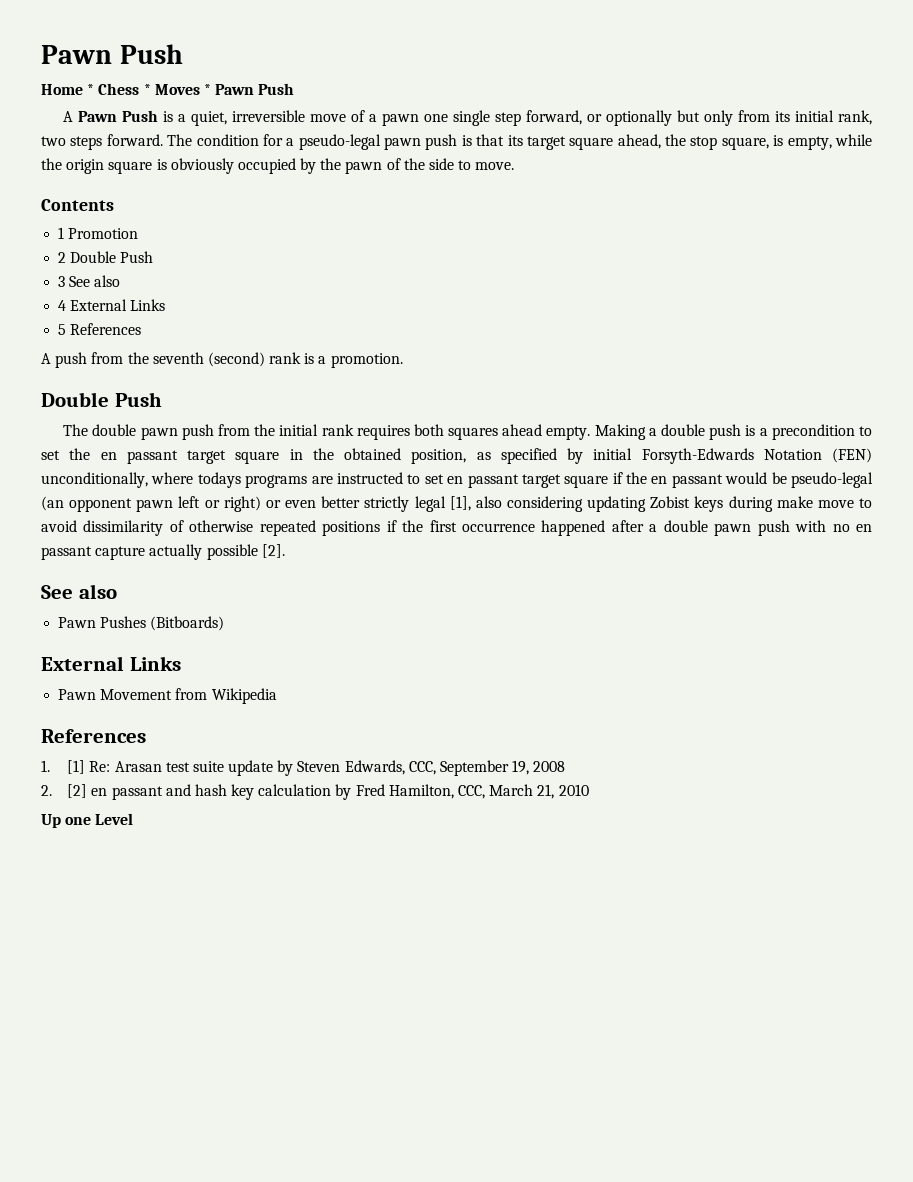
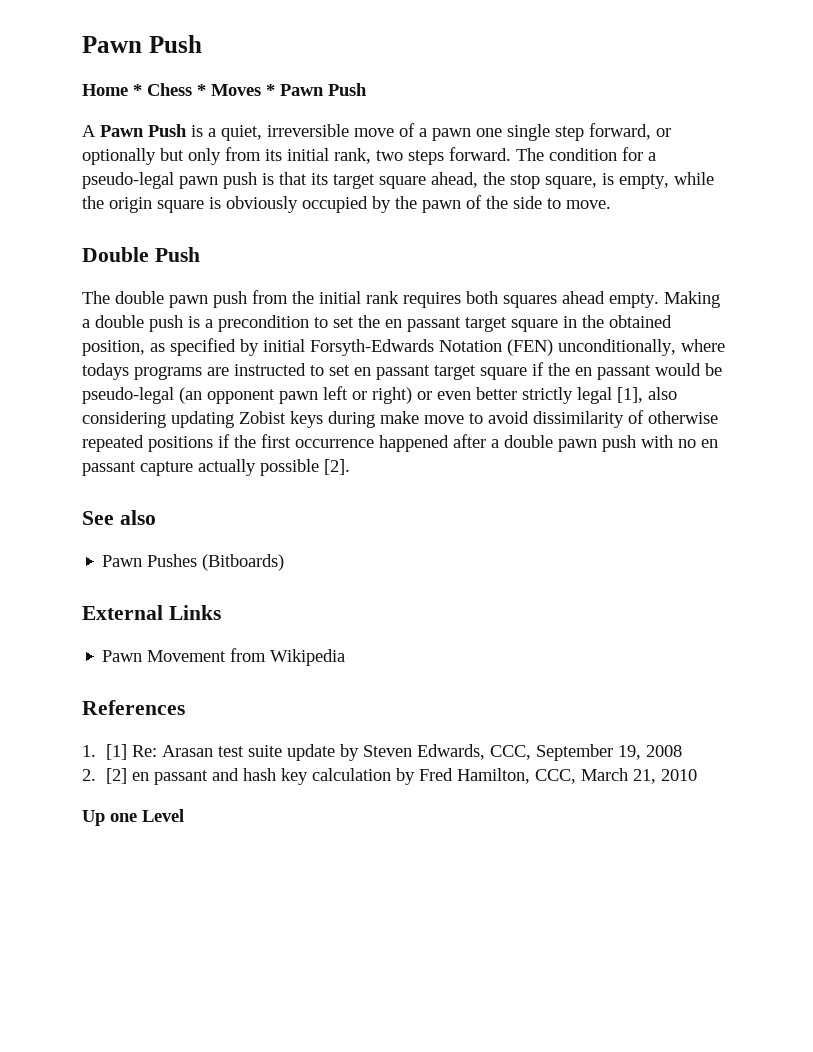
- Contents
- 1 Promotion
- 2 Double Push
- 3 See also
- 4 External Links
- 5 References
- A push from the seventh (second) rank is a promotion.

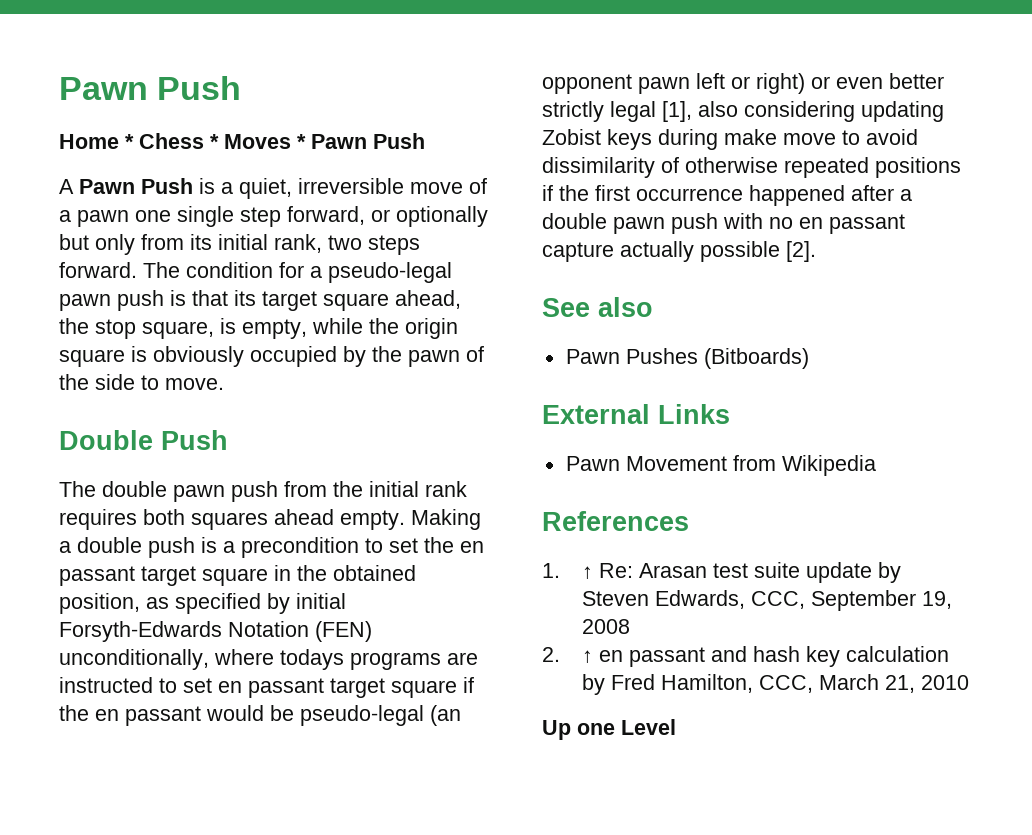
- 1. [1] Re: Arasan test suite update by Steven Edwards, CCC, September 19, 2008
+ 1. ↑ Re: Arasan test suite update by Steven Edwards, CCC, September 19, 2008
- 2. [2] en passant and hash key calculation by Fred Hamilton, CCC, March 21, 2010
+ 2. ↑ en passant and hash key calculation by Fred Hamilton, CCC, March 21, 2010

